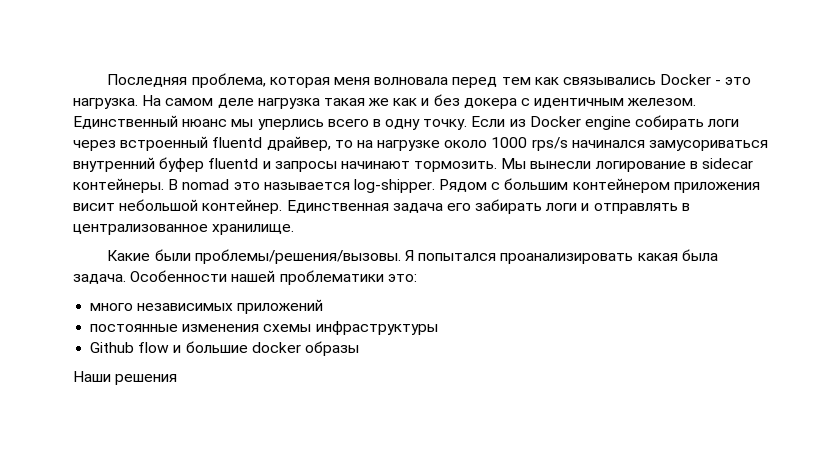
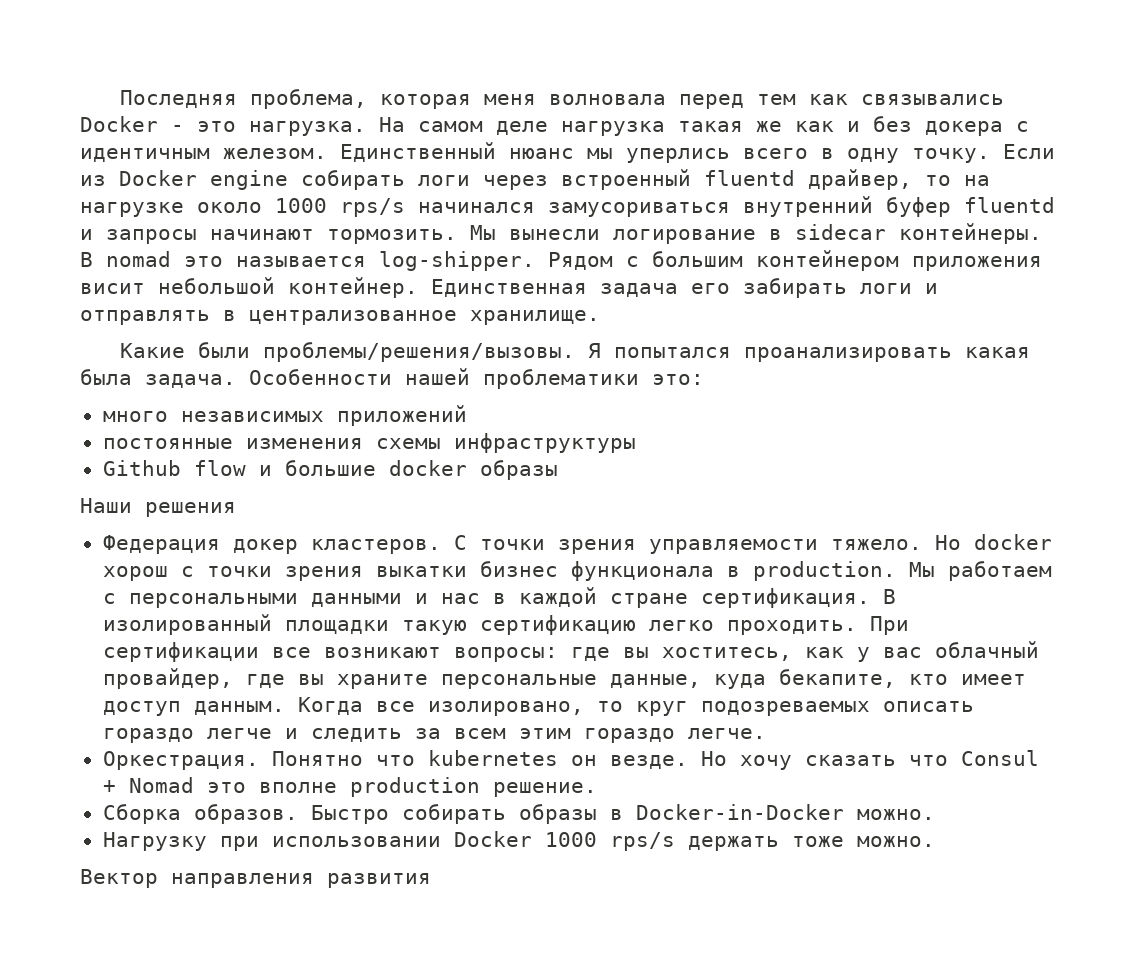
+ Федерация докер кластеров. С точки зрения управляемости тяжело. Но docker хорош с точки зрения выкатки бизнес функционала в production. Мы работаем с персональными данными и нас в каждой стране сертификация. В изолированный площадки такую сертификацию легко проходить. При сертификации все возникают вопросы: где вы хоститесь, как у вас облачный провайдер, где вы храните персональные данные, куда бекапите, кто имеет доступ данным. Когда все изолировано, то круг подозреваемых описать гораздо легче и следить за всем этим гораздо легче.
+ Оркестрация. Понятно что kubernetes он везде. Но хочу сказать что Consul + Nomad это вполне production решение.
+ Сборка образов. Быстро собирать образы в Docker-in-Docker можно.
+ Нагрузку при использовании Docker 1000 rps/s держать тоже можно.
+ Вектор направления развития

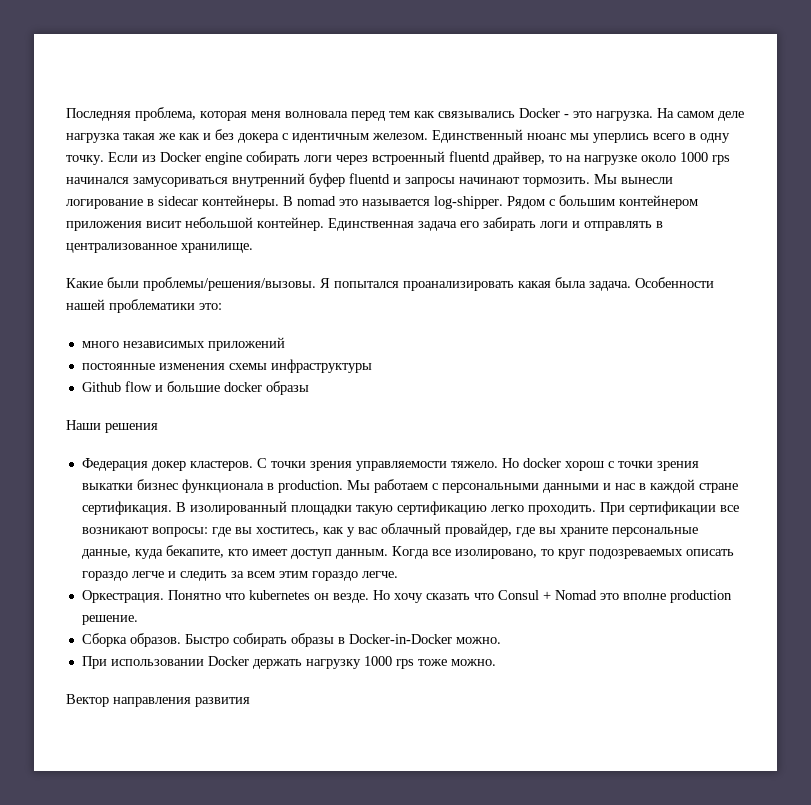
- Если из Docker engine собирать логи через встроенный fluentd драйвер, то на нагрузке около 1000 rps/s начинался замусориваться внутренний буфер fluentd и запросы начинают тормозить.
+ Если из Docker engine собирать логи через встроенный fluentd драйвер, то на нагрузке около 1000 rps начинался замусориваться внутренний буфер fluentd и запросы начинают тормозить.
- Нагрузку при использовании Docker 1000 rps/s держать тоже можно.
+ При использовании Docker держать нагрузку 1000 rps тоже можно.

